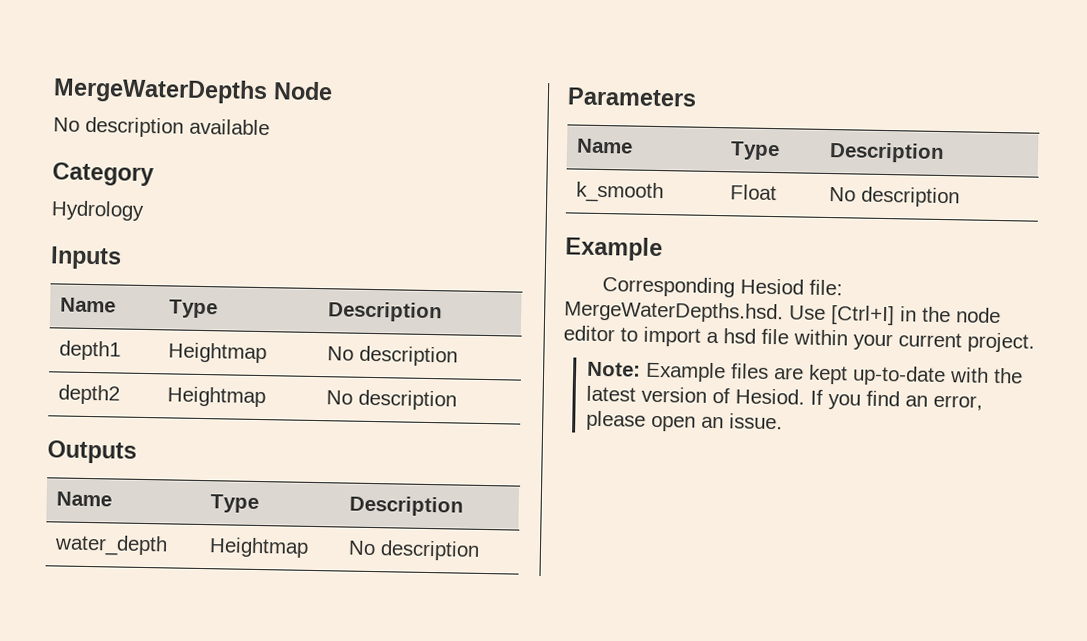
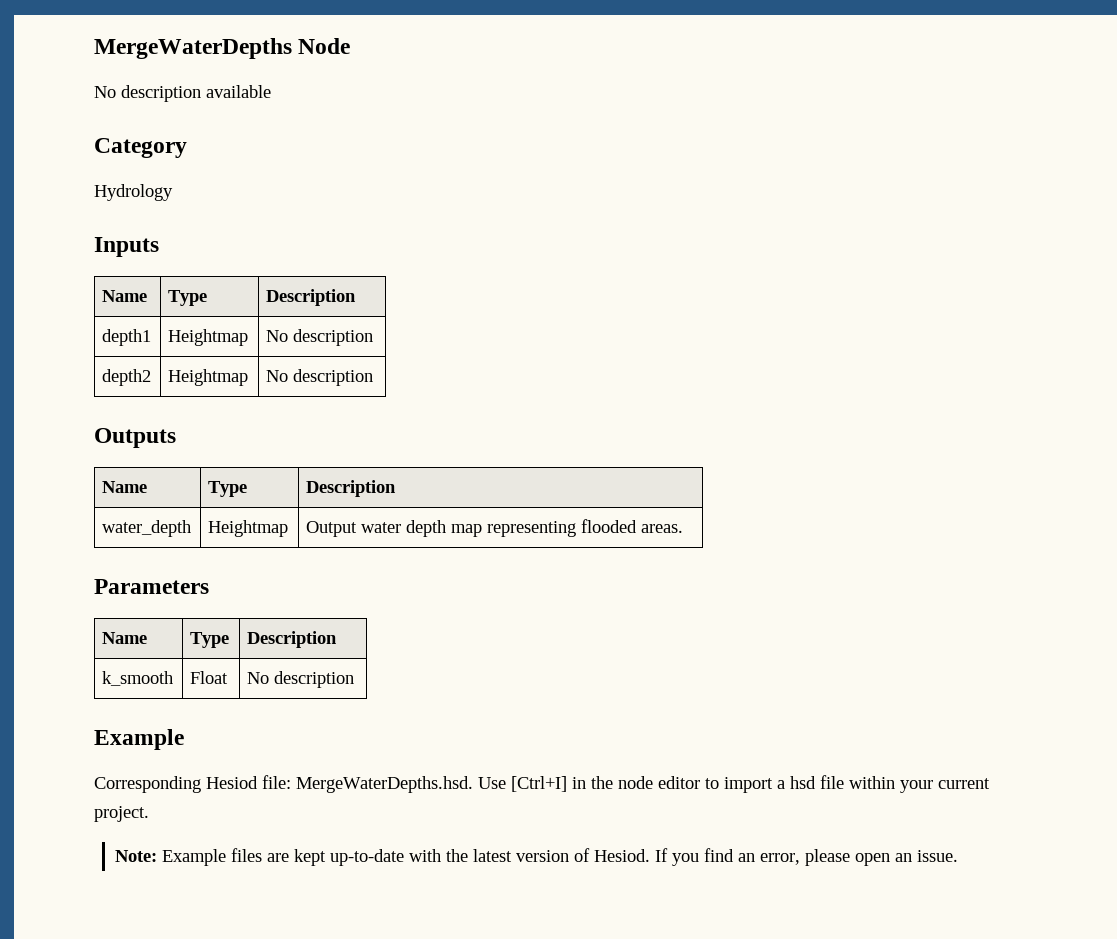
- water_depth | Heightmap | No description
+ water_depth | Heightmap | Output water depth map representing flooded areas.

